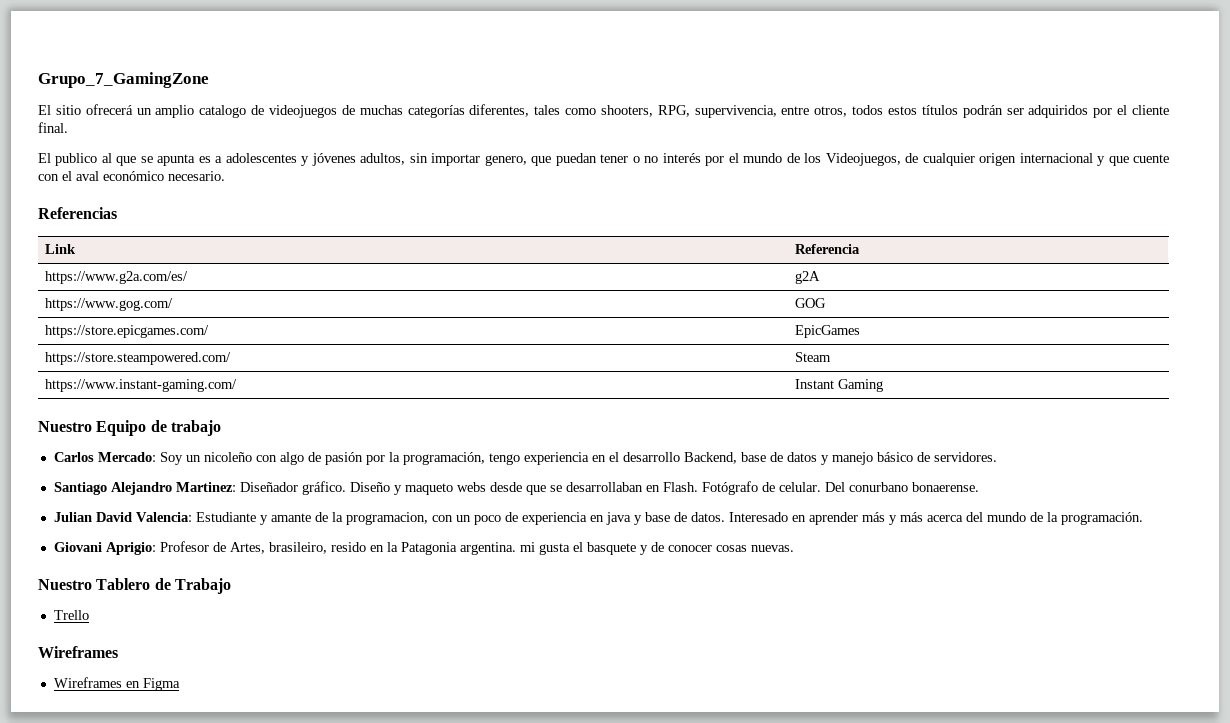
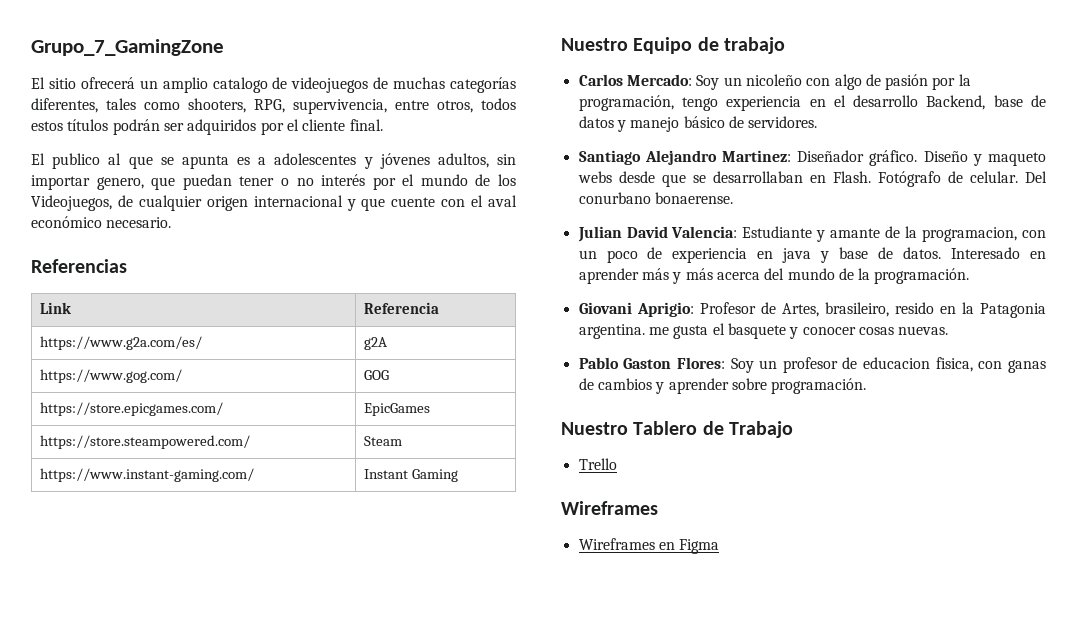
- Giovani Aprigio: Profesor de Artes, brasileiro, resido en la Patagonia argentina. mi gusta el basquete y de conocer cosas nuevas.
+ Giovani Aprigio: Profesor de Artes, brasileiro, resido en la Patagonia argentina. me gusta el basquete y conocer cosas nuevas.
+ Pablo Gaston Flores: Soy un profesor de educacion fisica, con ganas de cambios y aprender sobre programación.

